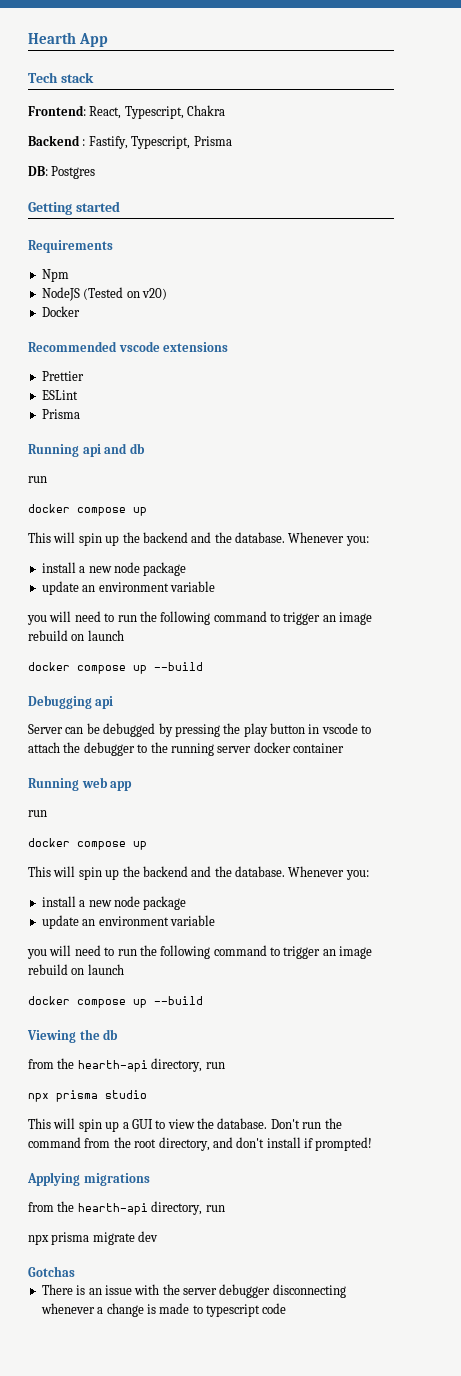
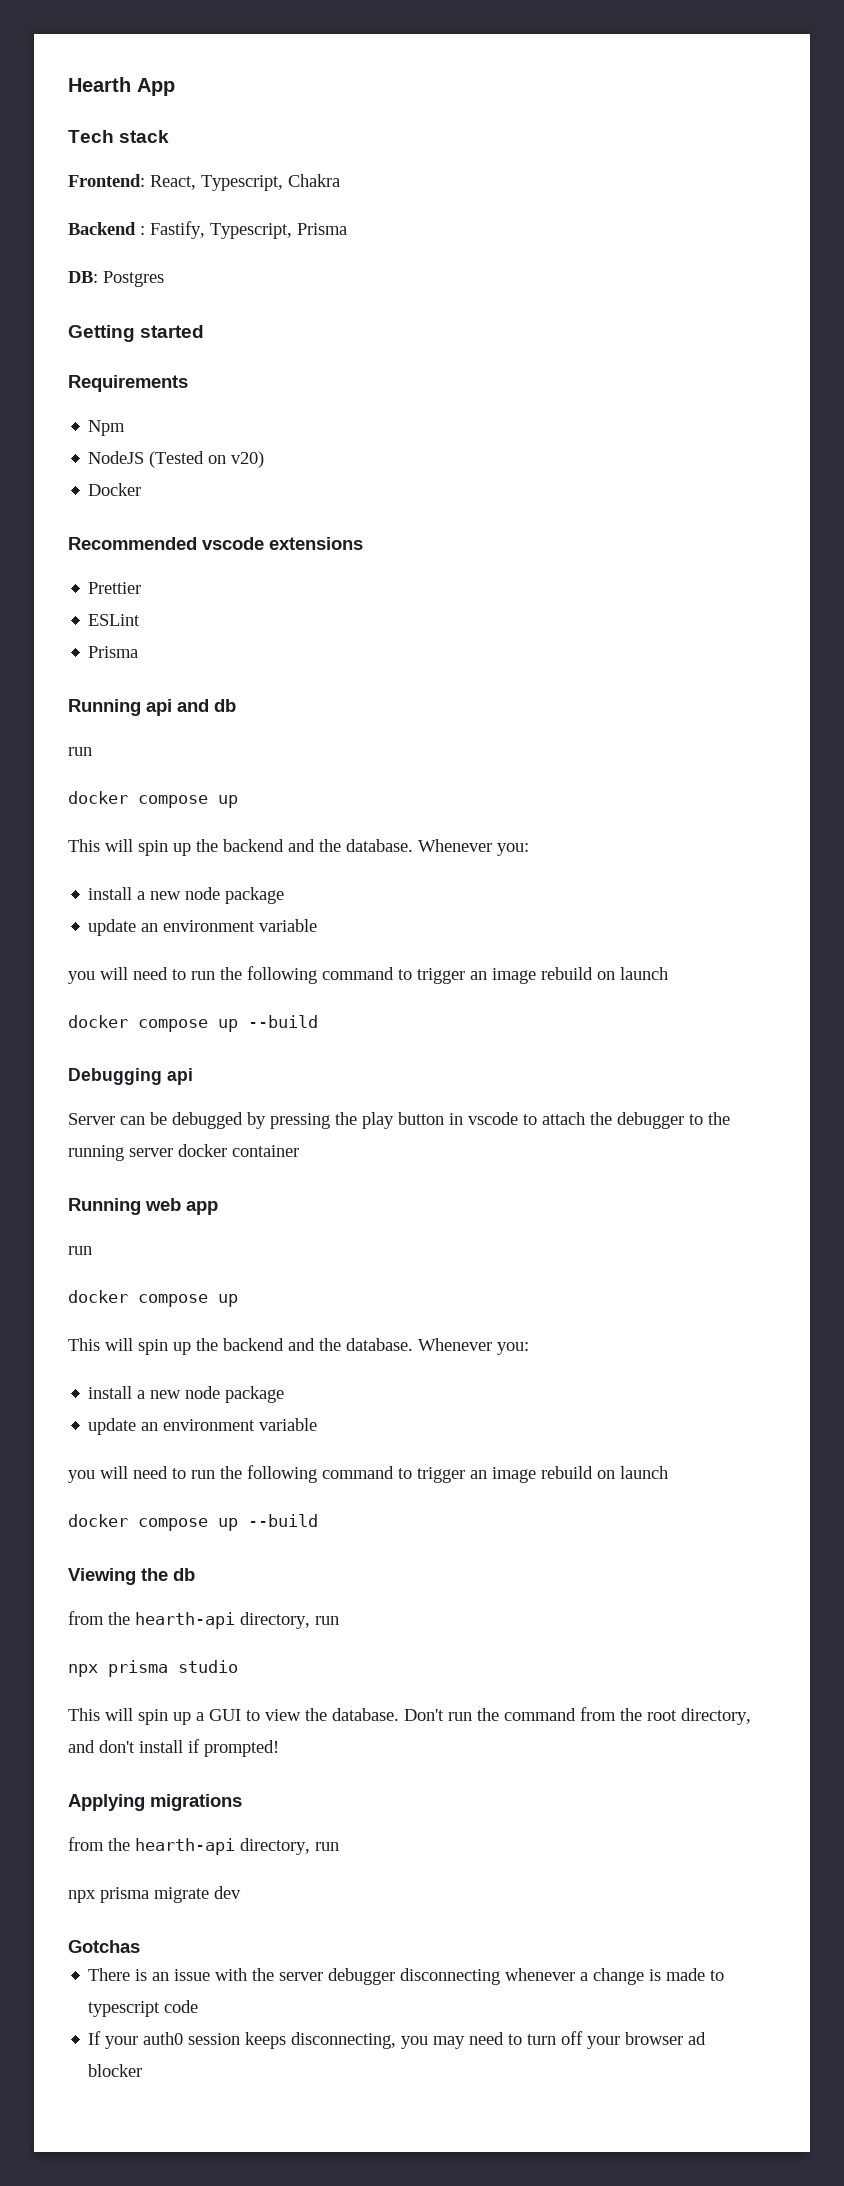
+ If your auth0 session keeps disconnecting, you may need to turn off your browser ad blocker

